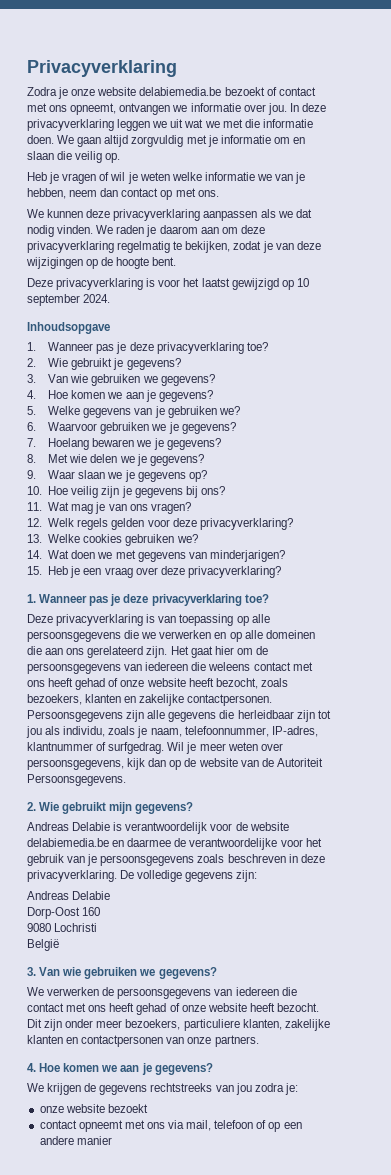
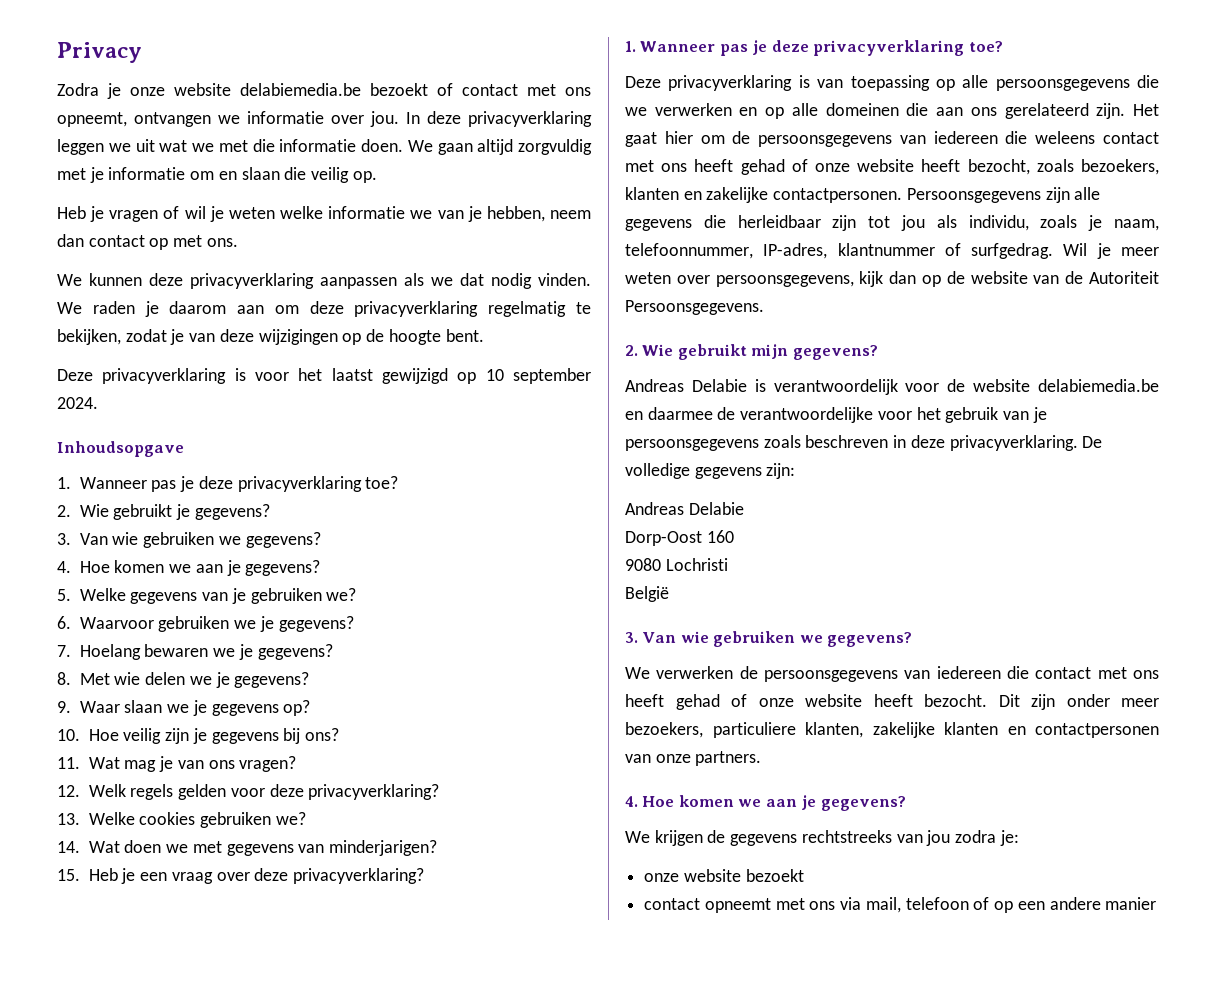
- Privacyverklaring
+ Privacy

